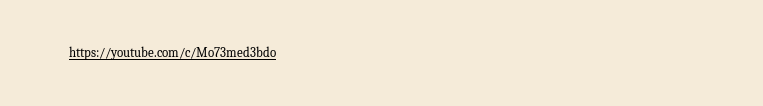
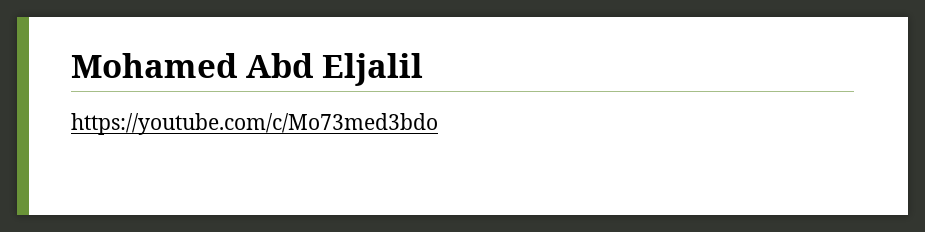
+ Mohamed Abd Eljalil

